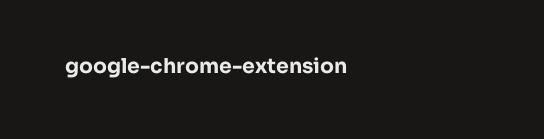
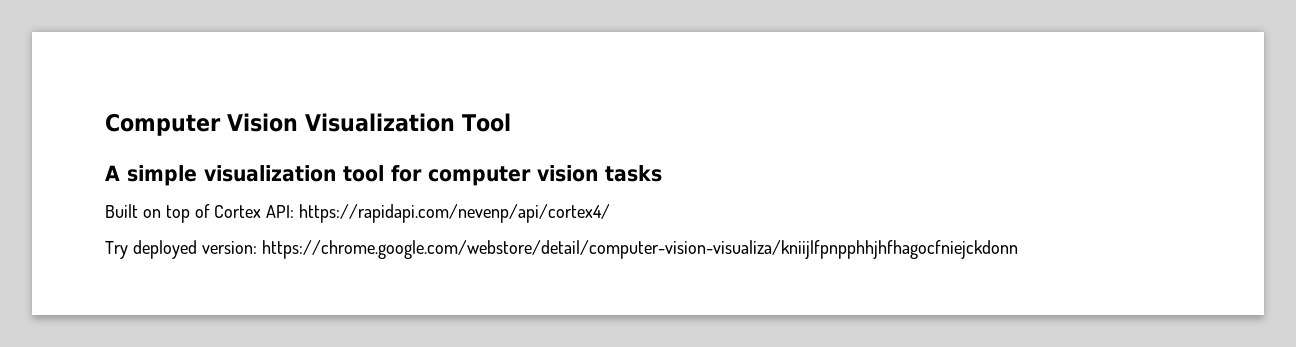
- google-chrome-extension
+ Computer Vision Visualization Tool
+ A simple visualization tool for computer vision tasks
+ Built on top of Cortex API: https://rapidapi.com/nevenp/api/cortex4/
+ Try deployed version: https://chrome.google.com/webstore/detail/computer-vision-visualiza/kniijlfpnpphhjhfhagocfniejckdonn

